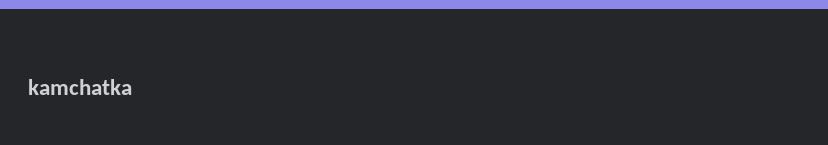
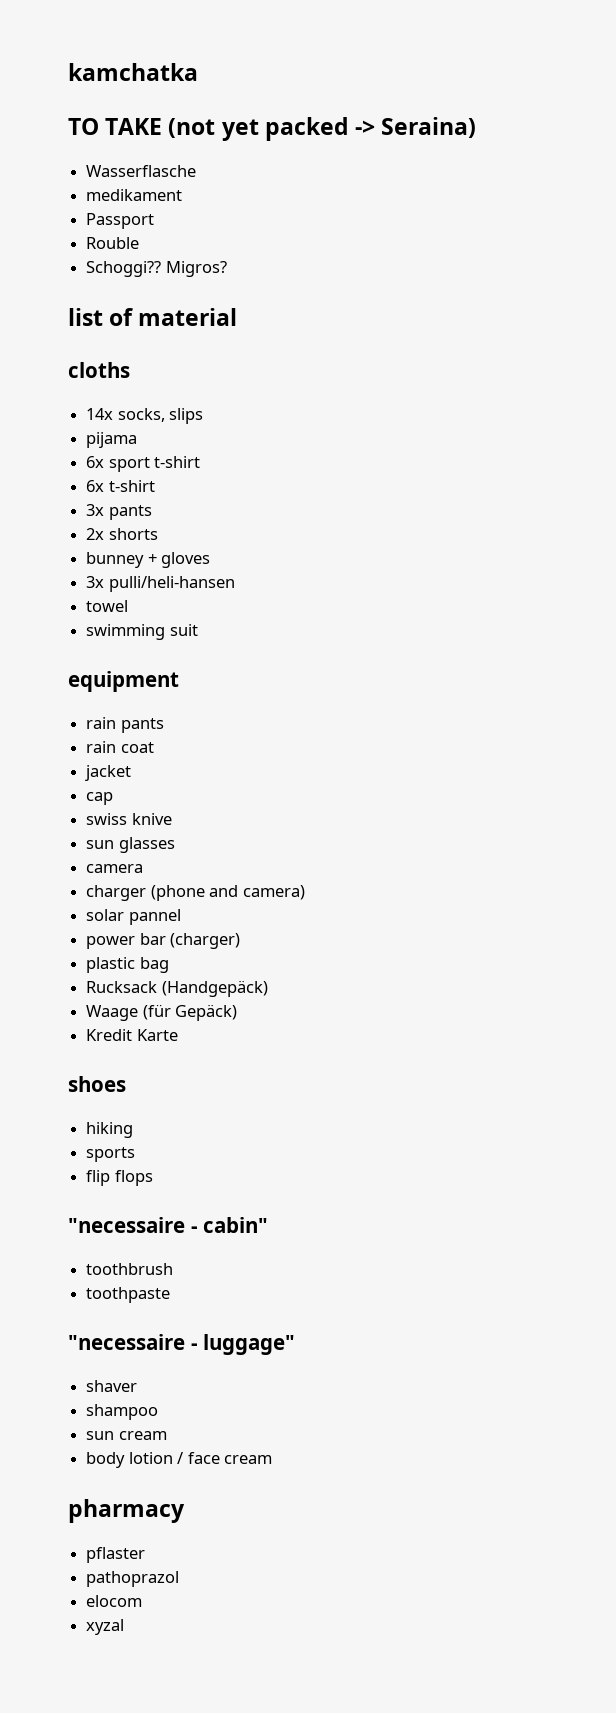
+ TO TAKE (not yet packed -> Seraina)
+ Wasserflasche
+ medikament
+ Passport
+ Rouble
+ Schoggi?? Migros?
+ list of material
+ cloths
+ 14x socks, slips
+ pijama
+ 6x sport t-shirt
+ 6x t-shirt
+ 3x pants
+ 2x shorts
+ bunney + gloves
+ 3x pulli/heli-hansen
+ towel
+ swimming suit
+ equipment
+ rain pants
+ rain coat
+ jacket
+ cap
+ swiss knive
+ sun glasses
+ camera
+ charger (phone and camera)
+ solar pannel
+ power bar (charger)
+ plastic bag
+ Rucksack (Handgepäck)
+ Waage (für Gepäck)
+ Kredit Karte
+ shoes
+ hiking
+ sports
+ flip flops
+ "necessaire - cabin"
+ toothbrush
+ toothpaste
+ "necessaire - luggage"
+ shaver
+ shampoo
+ sun cream
+ body lotion / face cream
+ pharmacy
+ pflaster
+ pathoprazol
+ elocom
+ xyzal

